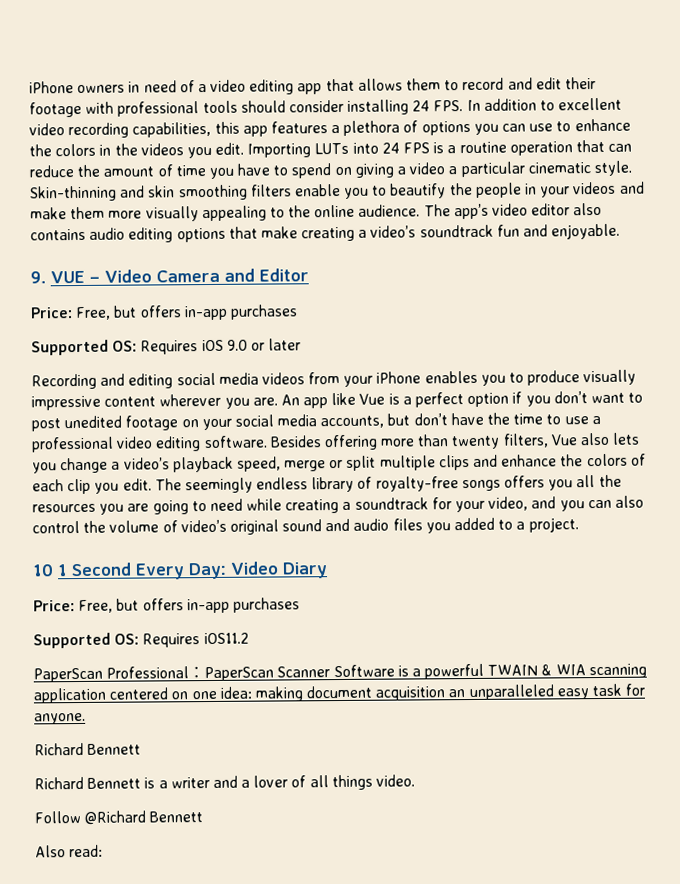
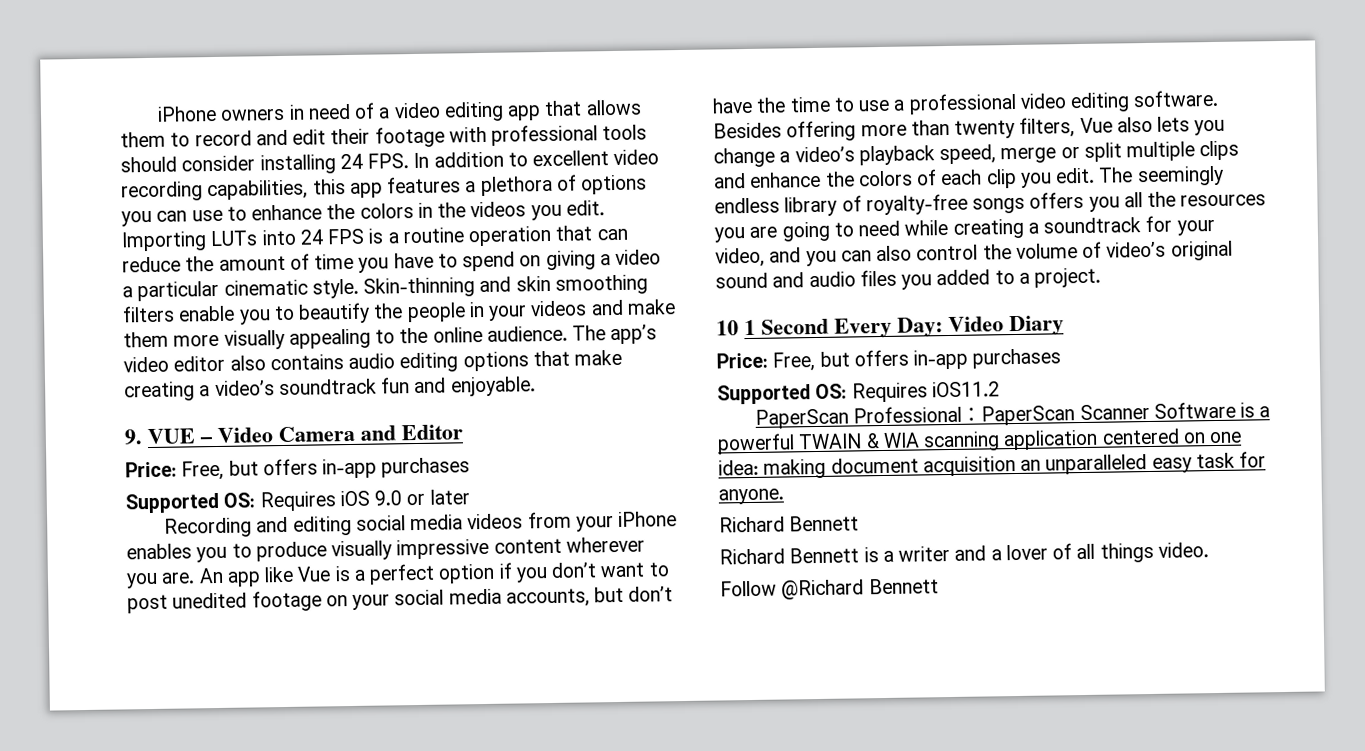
- Also read:

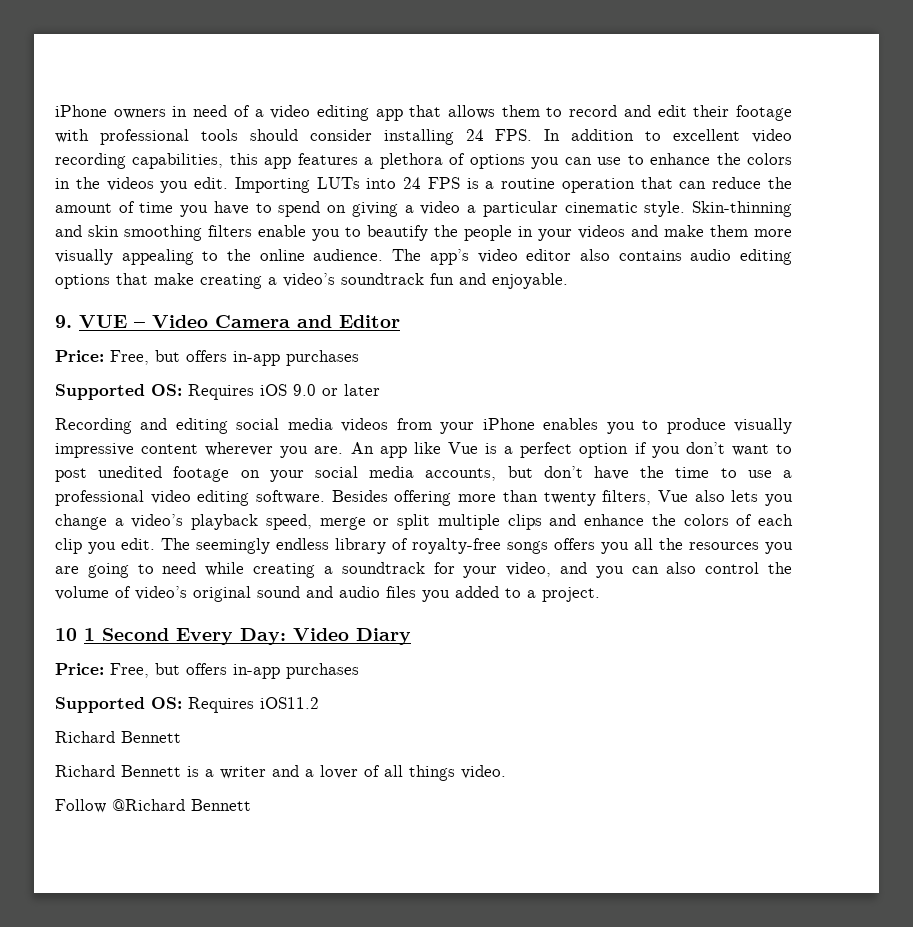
- PaperScan Professional：PaperScan Scanner Software is a powerful TWAIN & WIA scanning application centered on one idea: making document acquisition an unparalleled easy task for anyone.

